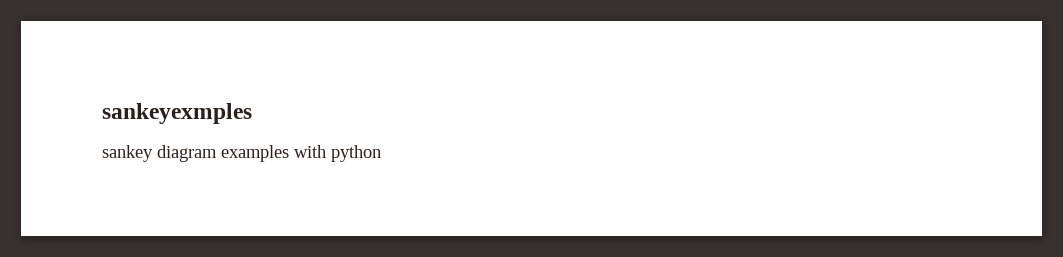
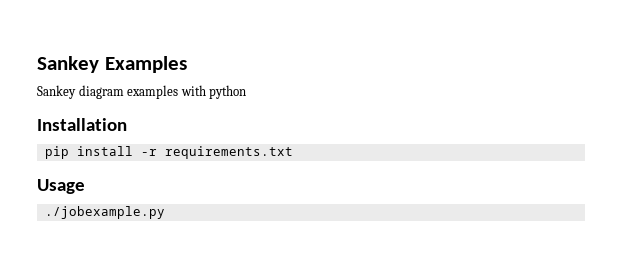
- sankeyexmples
- sankey diagram examples with python
+ Sankey Examples
+ Sankey diagram examples with python
+ Installation
+ pip install -r requirements.txt
+ Usage
+ ./jobexample.py

